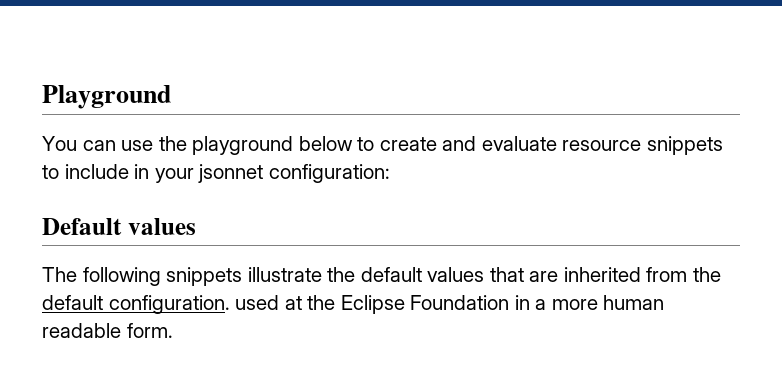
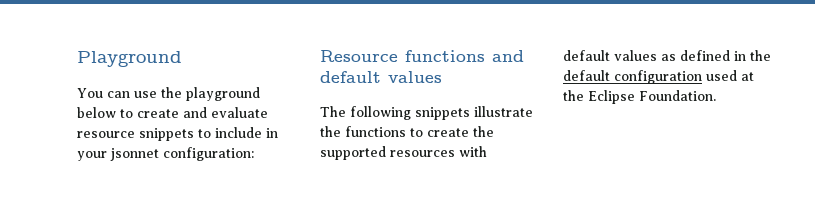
- Default values
+ Resource functions and default values
- The following snippets illustrate the default values that are inherited from the default configuration. used at the Eclipse Foundation in a more human readable form.
+ The following snippets illustrate the functions to create the supported resources with default values as defined in the default configuration used at the Eclipse Foundation.

